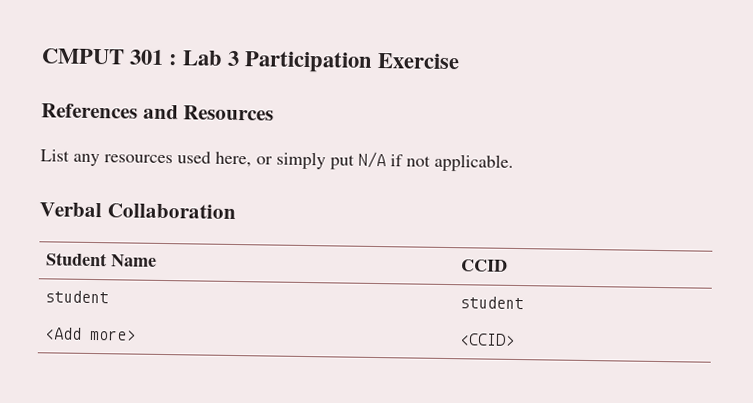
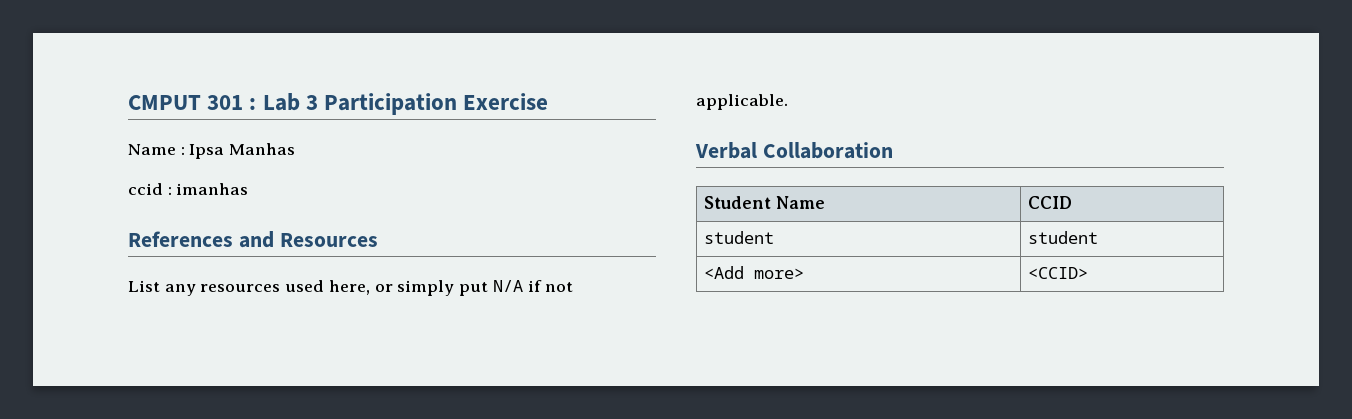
+ Name : Ipsa Manhas
+ ccid : imanhas

